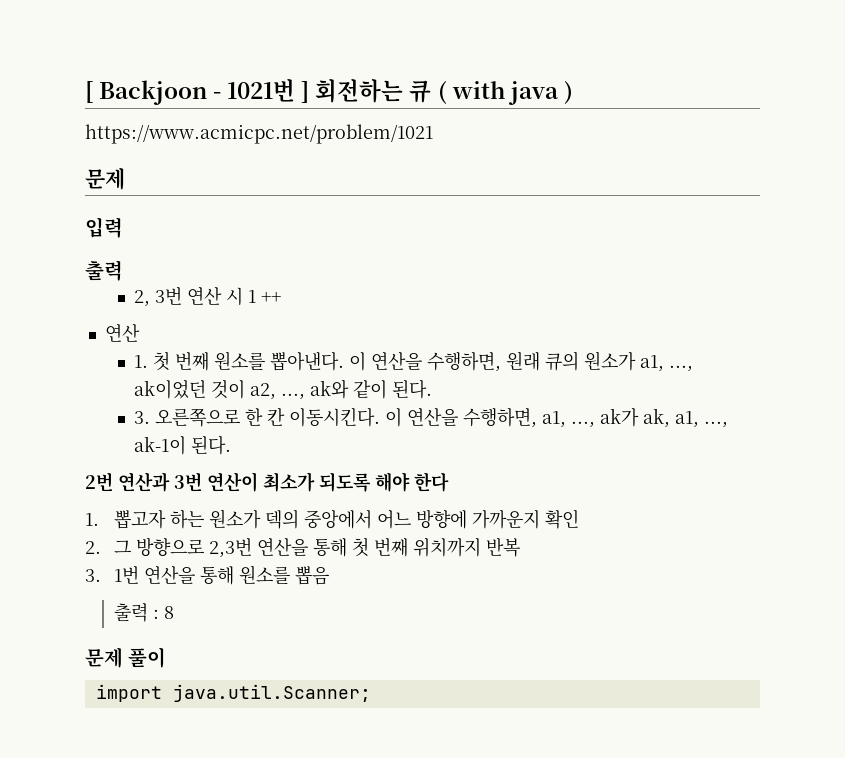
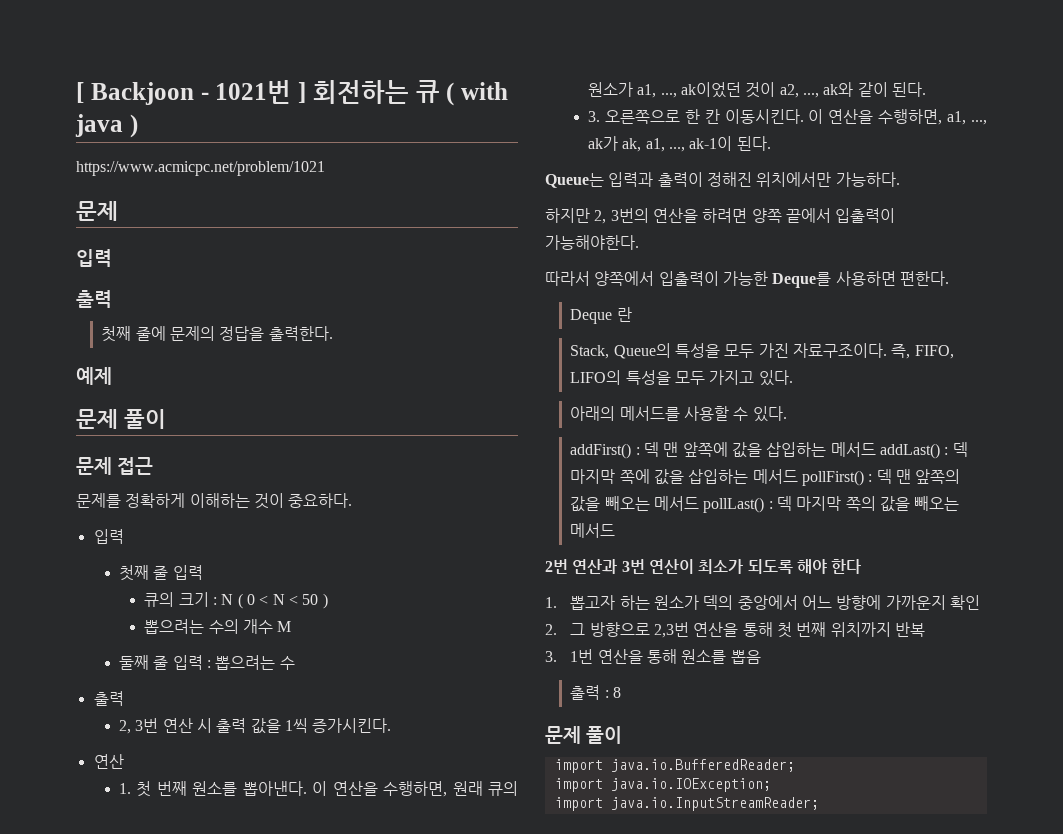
+ 첫째 줄에 문제의 정답을 출력한다.
+ 예제
+ 문제 풀이
+ 문제 접근
+ 문제를 정확하게 이해하는 것이 중요하다.
+ 입력
+ 첫째 줄 입력
+ 큐의 크기 : N ( 0 < N < 50 )
+ 뽑으려는 수의 개수 M
+ 둘째 줄 입력 : 뽑으려는 수
+ 출력
- 2, 3번 연산 시 1 ++
+ 2, 3번 연산 시 출력 값을 1씩 증가시킨다.
+ Queue는 입력과 출력이 정해진 위치에서만 가능하다.
+ 하지만 2, 3번의 연산을 하려면 양쪽 끝에서 입출력이 가능해야한다.
+ 따라서 양쪽에서 입출력이 가능한 Deque를 사용하면 편한다.
+ Deque 란
+ Stack, Queue의 특성을 모두 가진 자료구조이다. 즉, FIFO, LIFO의 특성을 모두 가지고 있다.
+ 아래의 메서드를 사용할 수 있다.
+ addFirst() : 덱 맨 앞쪽에 값을 삽입하는 메서드 addLast() : 덱 마지막 쪽에 값을 삽입하는 메서드 pollFirst() : 덱 맨 앞쪽의 값을 빼오는 메서드 pollLast() : 덱 마지막 쪽의 값을 빼오는 메서드
- import java.util.Scanner;
+ import java.io.BufferedReader;
+ import java.io.IOException;
+ import java.io.InputStreamReader;

